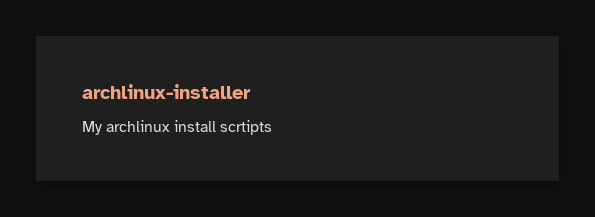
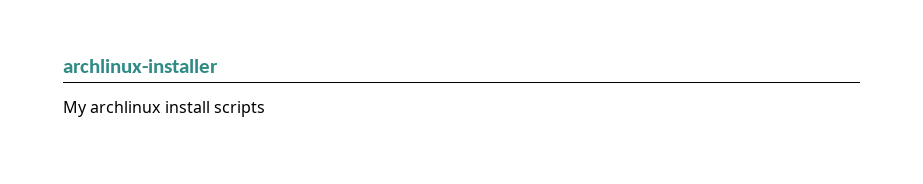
- My archlinux install scrtipts
+ My archlinux install scripts

